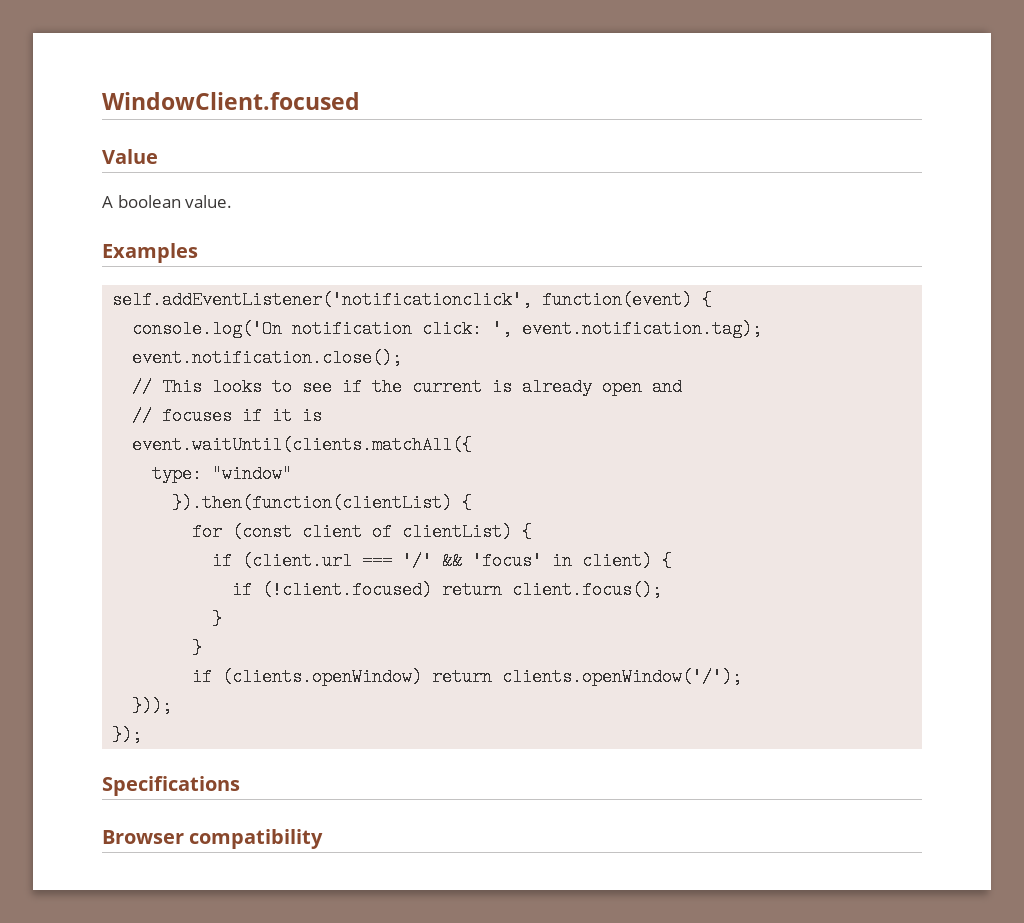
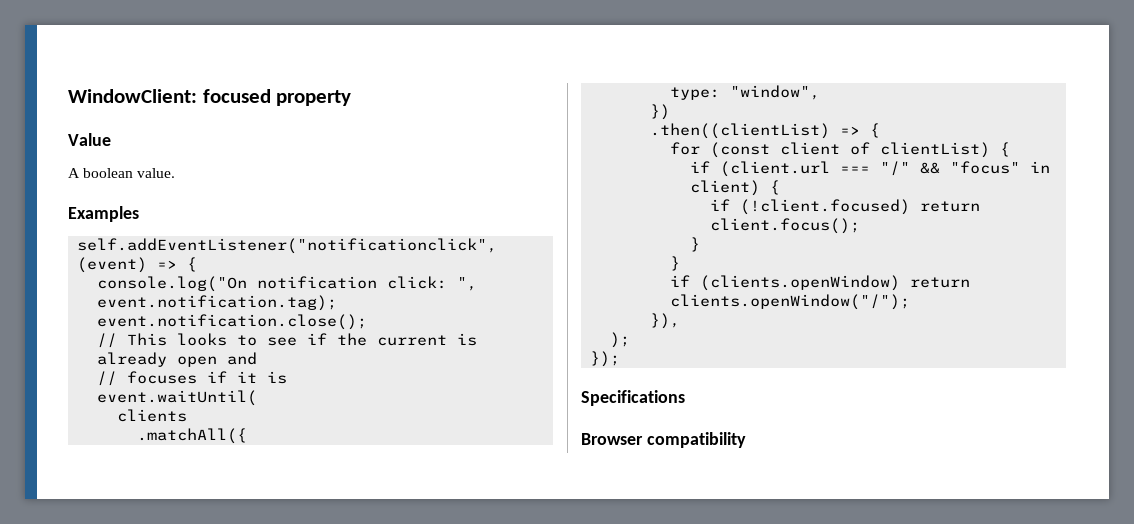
- WindowClient.focused
+ WindowClient: focused property
- self.addEventListener('notificationclick', function(event) {
- console.log('On notification click: ', event.notification.tag);
+ self.addEventListener("notificationclick", (event) => {
+ console.log("On notification click: ", event.notification.tag);
- event.waitUntil(clients.matchAll({
- type: "window"
- }).then(function(clientList) {
+ event.waitUntil(
+ clients
+ .matchAll({
+ type: "window",
+ })
+ .then((clientList) => {
- if (client.url === '/' && 'focus' in client) {
+ if (client.url === "/" && "focus" in client) {
- if (clients.openWindow) return clients.openWindow('/');
- }));
+ if (clients.openWindow) return clients.openWindow("/");
+ }),
+ );

